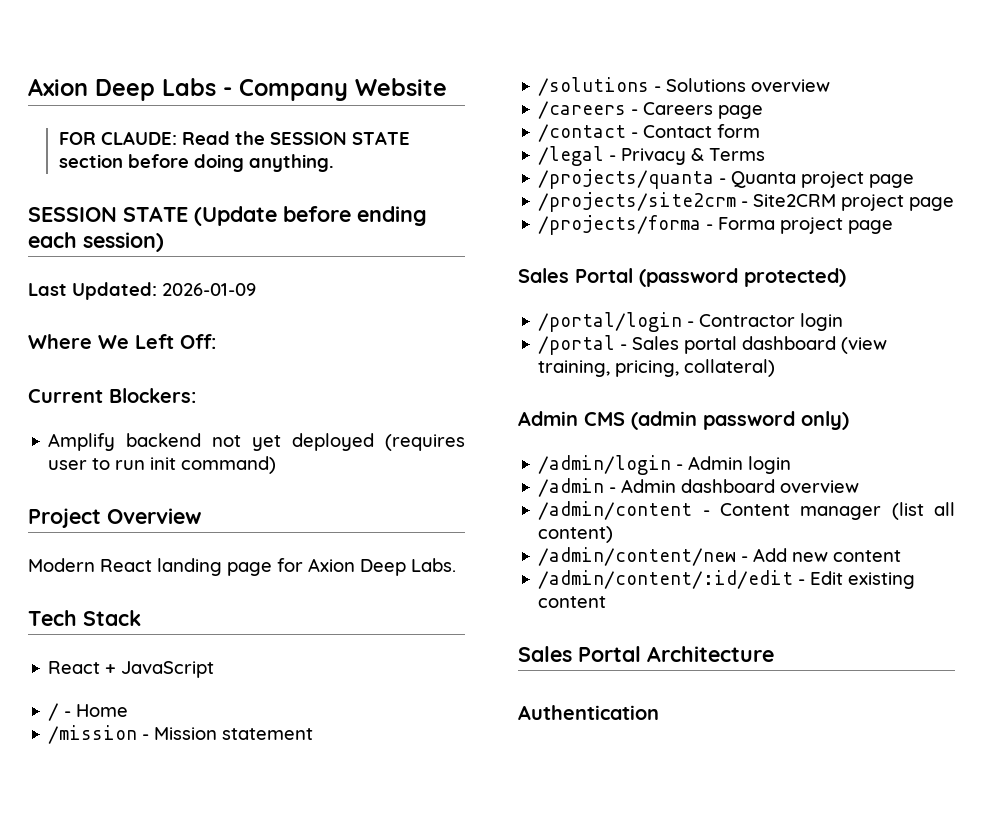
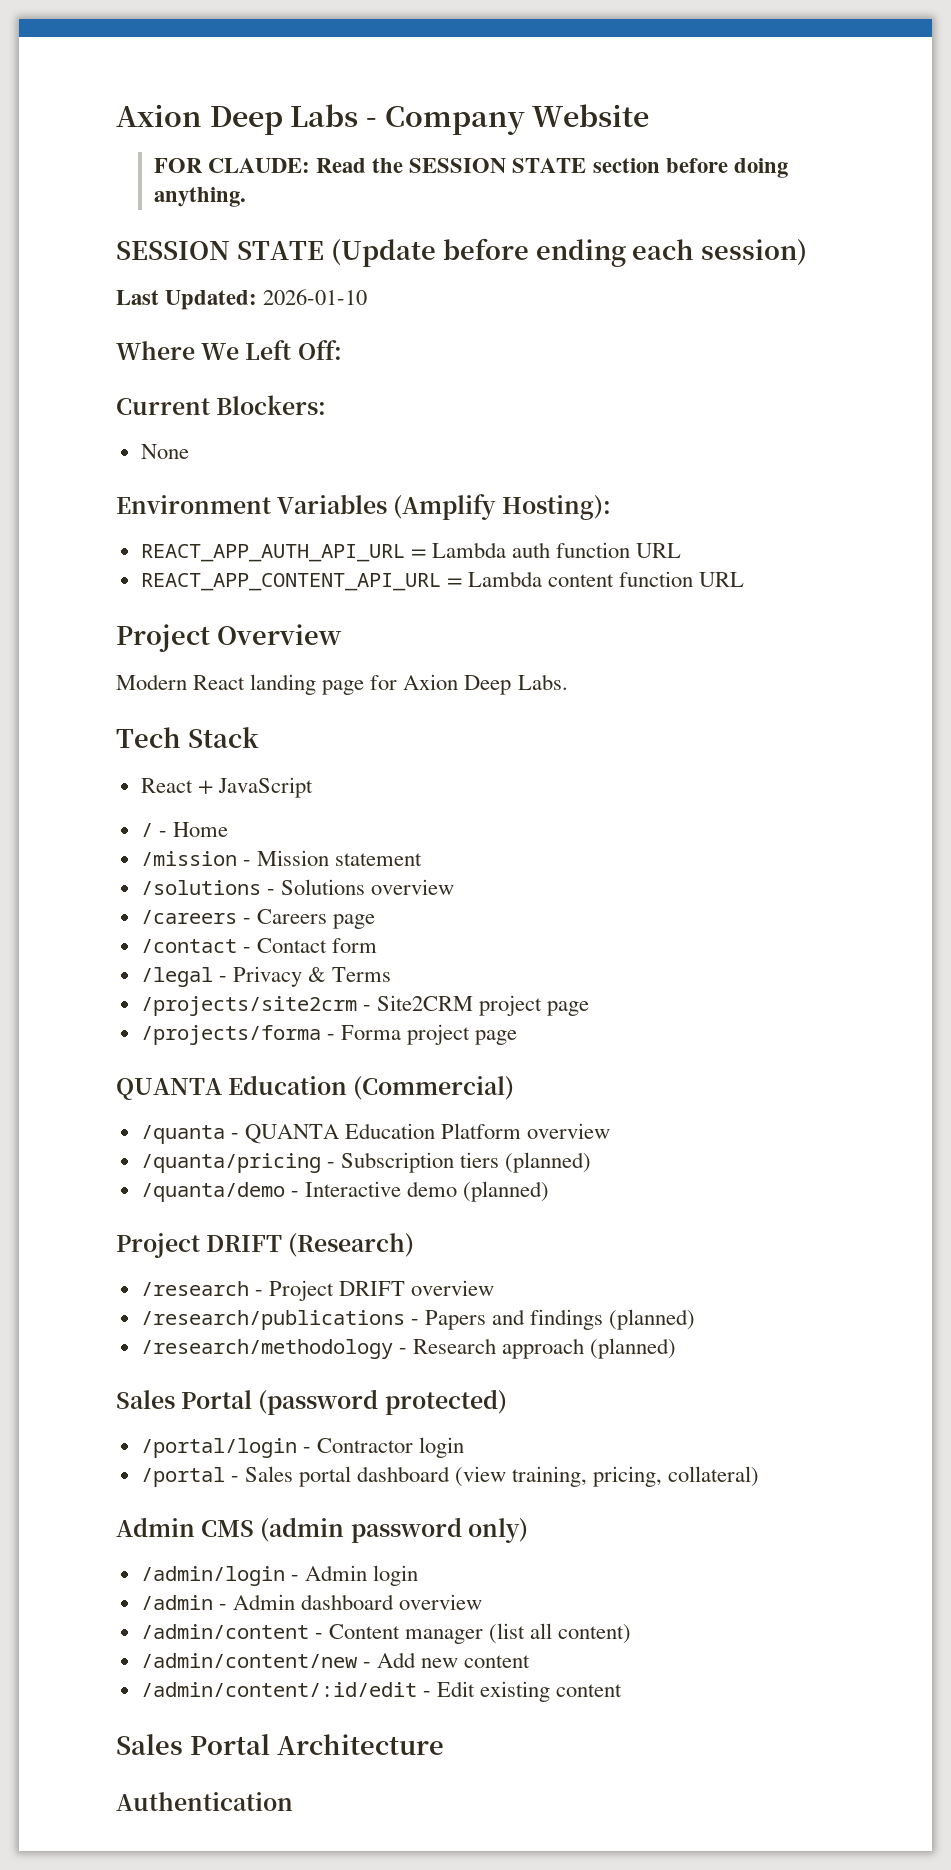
- Last Updated: 2026-01-09
+ Last Updated: 2026-01-10
- Amplify backend not yet deployed (requires user to run init command)
+ None
+ Environment Variables (Amplify Hosting):
+ REACT_APP_AUTH_API_URL = Lambda auth function URL
+ REACT_APP_CONTENT_API_URL = Lambda content function URL
- /projects/quanta - Quanta project page
+ QUANTA Education (Commercial)
+ /quanta - QUANTA Education Platform overview
+ /quanta/pricing - Subscription tiers (planned)
+ /quanta/demo - Interactive demo (planned)
+ Project DRIFT (Research)
+ /research - Project DRIFT overview
+ /research/publications - Papers and findings (planned)
+ /research/methodology - Research approach (planned)

